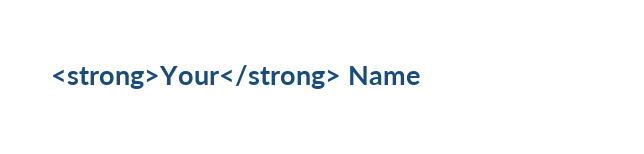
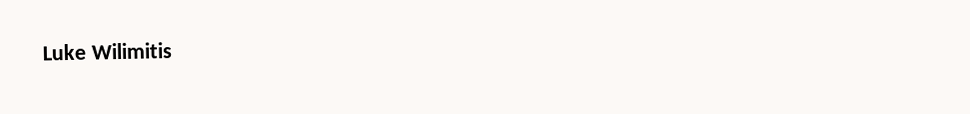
- <strong>Your</strong> Name
+ Luke Wilimitis

